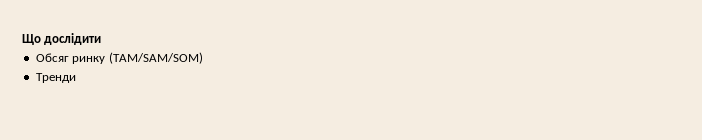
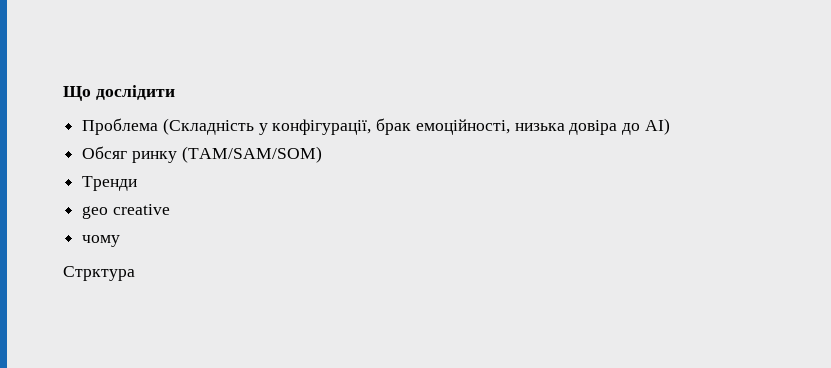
+ Проблема (Складність у конфігурації, брак емоційності, низька довіра до AI)
+ geo creative
+ чому
+ Стрктура

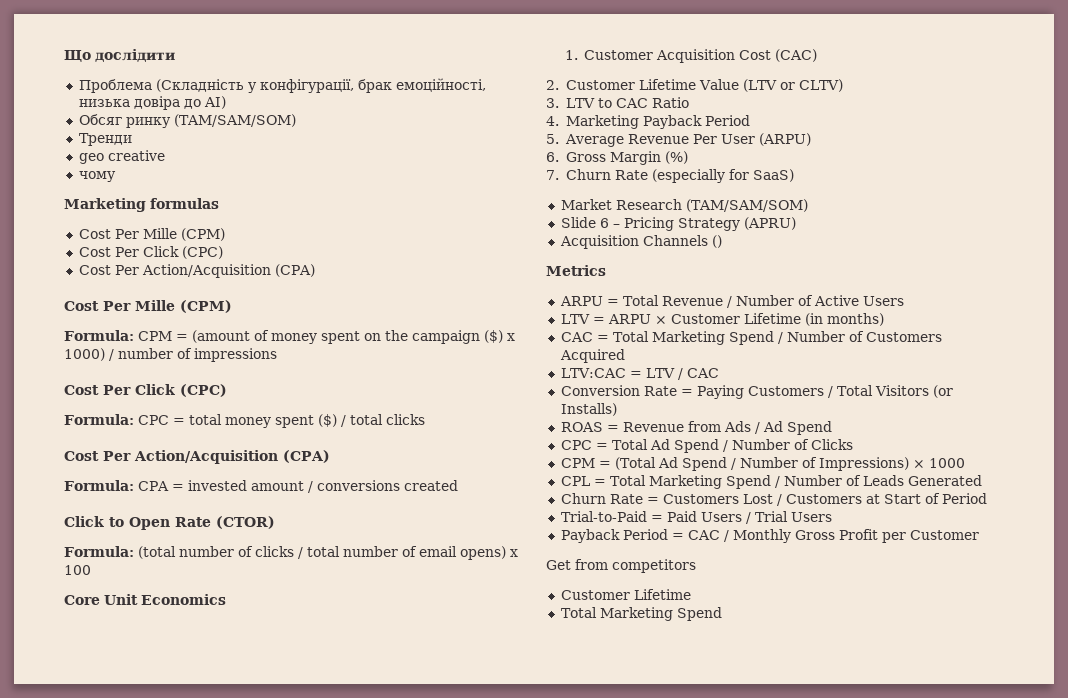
- Стрктура
+ Marketing formulas
+ Cost Per Mille (CPM)
+ Cost Per Click (CPC)
+ Cost Per Action/Acquisition (CPA)
+ Cost Per Mille (CPM)
+ Formula: CPM = (amount of money spent on the campaign ($) x 1000) / number of impressions
+ Cost Per Click (CPC)
+ Formula: CPC = total money spent ($) / total clicks
+ Cost Per Action/Acquisition (CPA)
+ Formula: CPA = invested amount / conversions created
+ Click to Open Rate (CTOR)
+ Formula: (total number of clicks / total number of email opens) x 100
+ Core Unit Economics
+ 1. Customer Acquisition Cost (CAC)
+ 2. Customer Lifetime Value (LTV or CLTV)
+ 3. LTV to CAC Ratio
+ 4. Marketing Payback Period
+ 5. Average Revenue Per User (ARPU)
+ 6. Gross Margin (%)
+ 7. Churn Rate (especially for SaaS)
+ Market Research (TAM/SAM/SOM)
+ Slide 6 – Pricing Strategy (APRU)
+ Acquisition Channels ()
+ Metrics
+ ARPU = Total Revenue / Number of Active Users
+ LTV = ARPU × Customer Lifetime (in months)
+ CAC = Total Marketing Spend / Number of Customers Acquired
+ LTV:CAC = LTV / CAC
+ Conversion Rate = Paying Customers / Total Visitors (or Installs)
+ ROAS = Revenue from Ads / Ad Spend
+ CPC = Total Ad Spend / Number of Clicks
+ CPM = (Total Ad Spend / Number of Impressions) × 1000
+ CPL = Total Marketing Spend / Number of Leads Generated
+ Churn Rate = Customers Lost / Customers at Start of Period
+ Trial-to-Paid = Paid Users / Trial Users
+ Payback Period = CAC / Monthly Gross Profit per Customer
+ Get from competitors
+ Customer Lifetime
+ Total Marketing Spend

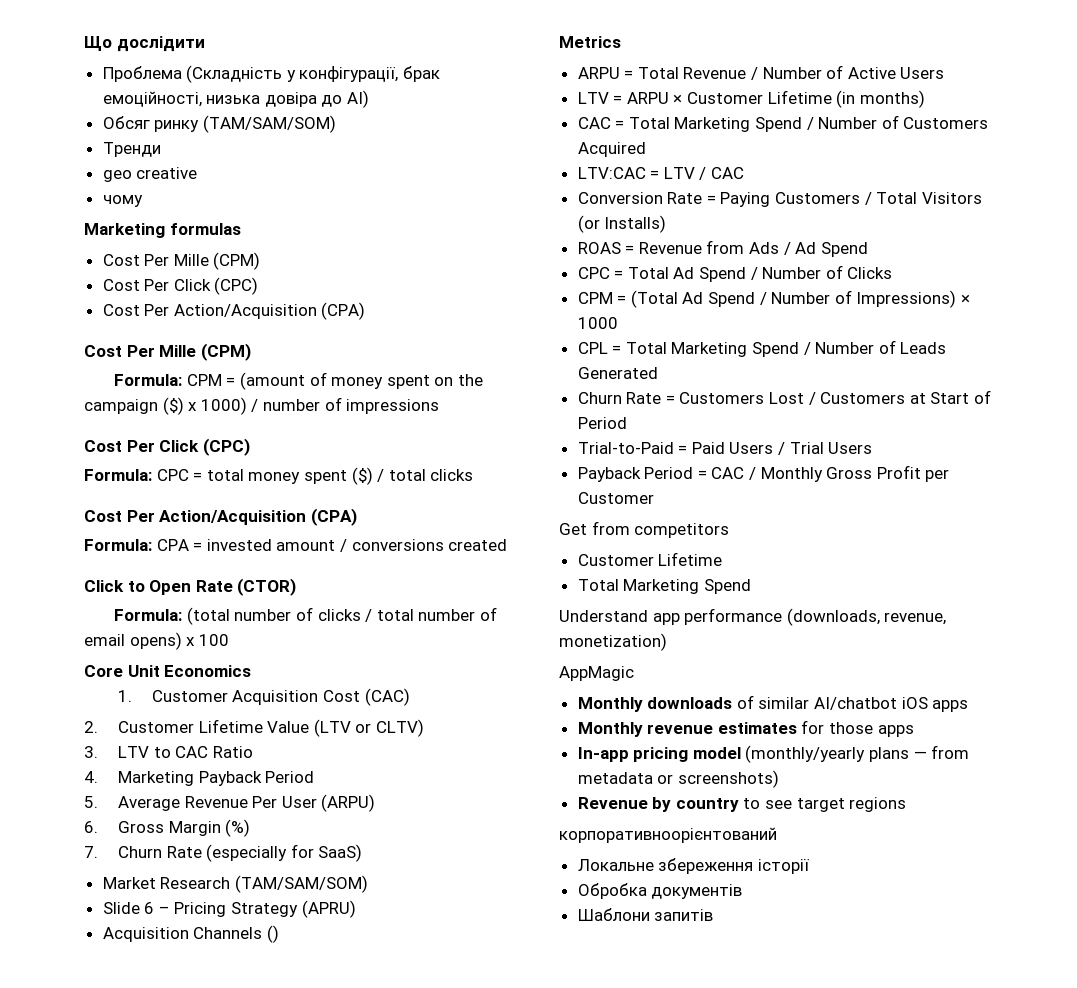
+ Understand app performance (downloads, revenue, monetization)
+ AppMagic
+ Monthly downloads of similar AI/chatbot iOS apps
+ Monthly revenue estimates for those apps
+ In-app pricing model (monthly/yearly plans — from metadata or screenshots)
+ Revenue by country to see target regions
+ корпоративноорієнтований
+ Локальне збереження історії
+ Обробка документів
+ Шаблони запитів

